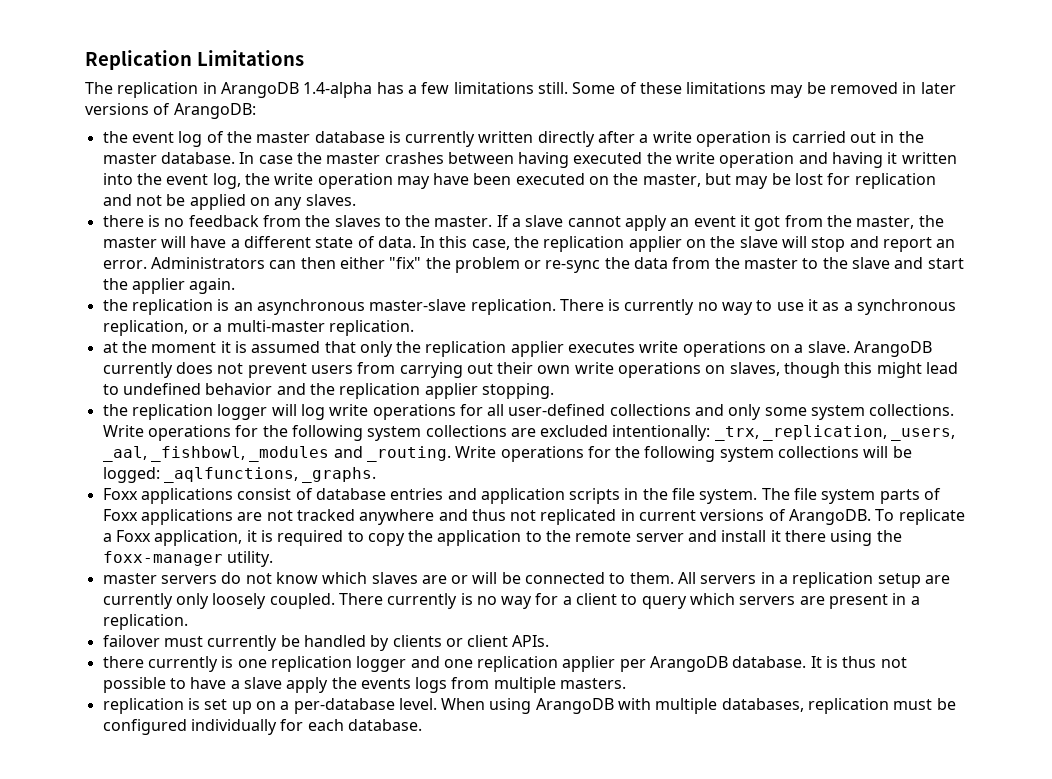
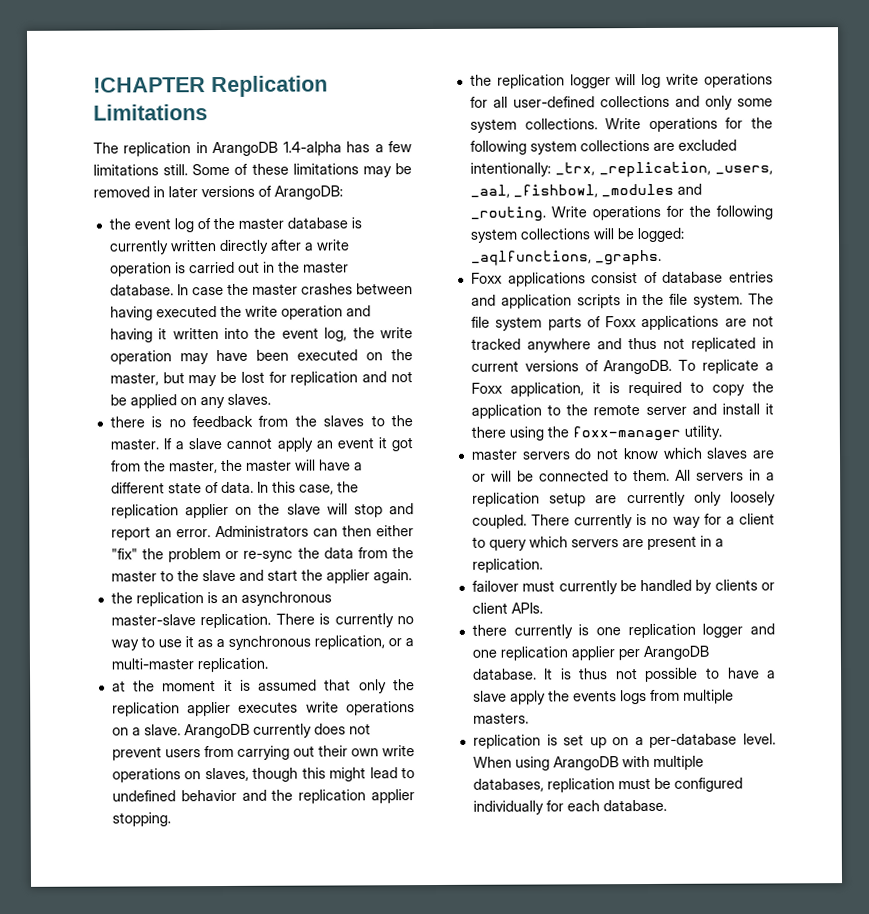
- Replication Limitations
+ !CHAPTER Replication Limitations

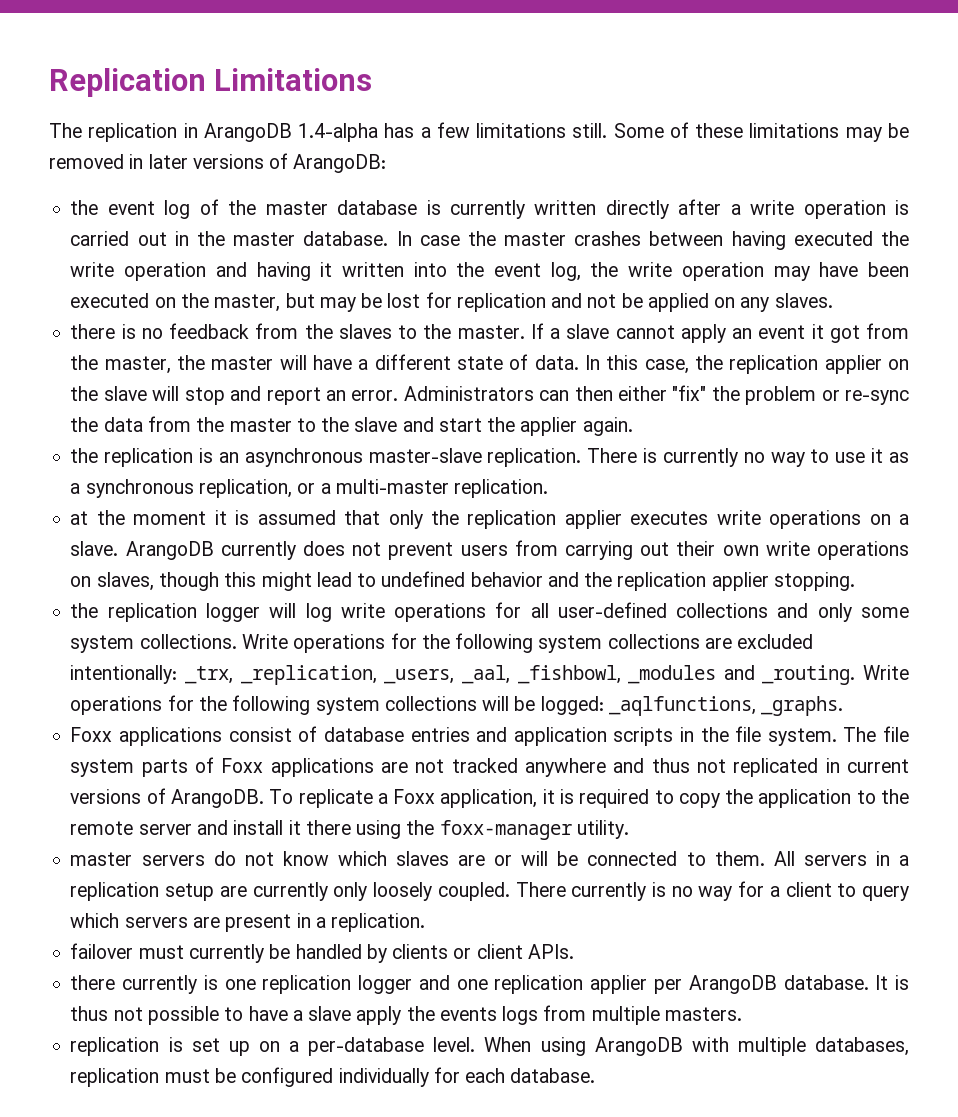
- !CHAPTER Replication Limitations
+ Replication Limitations

